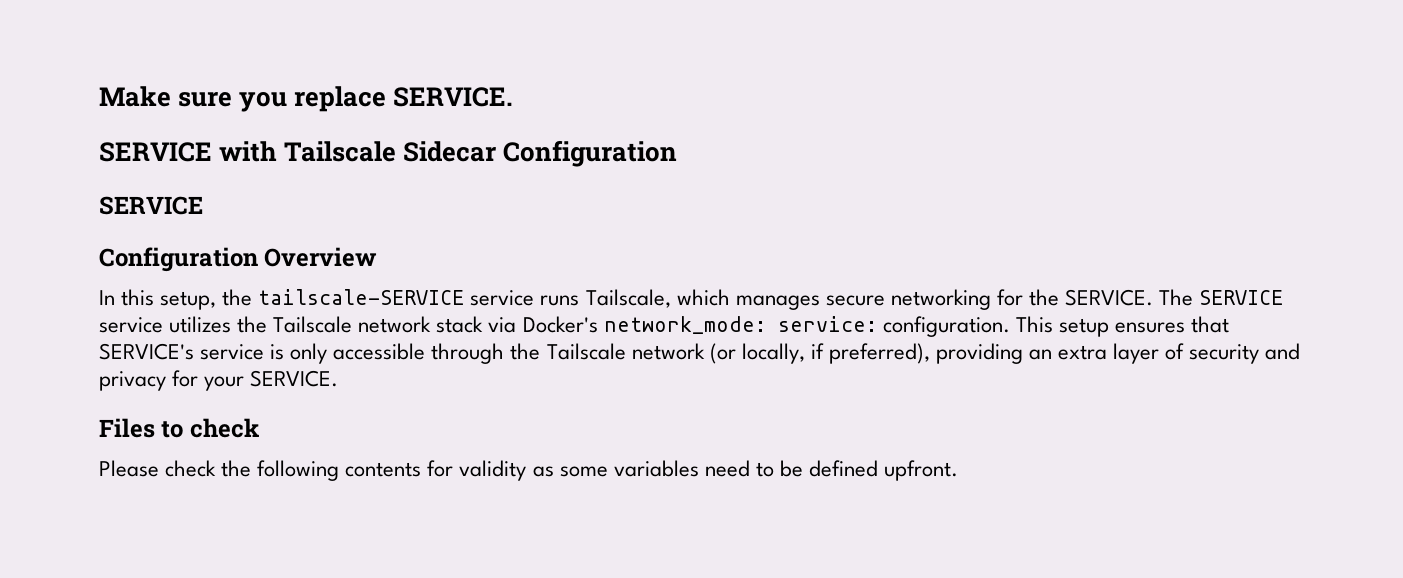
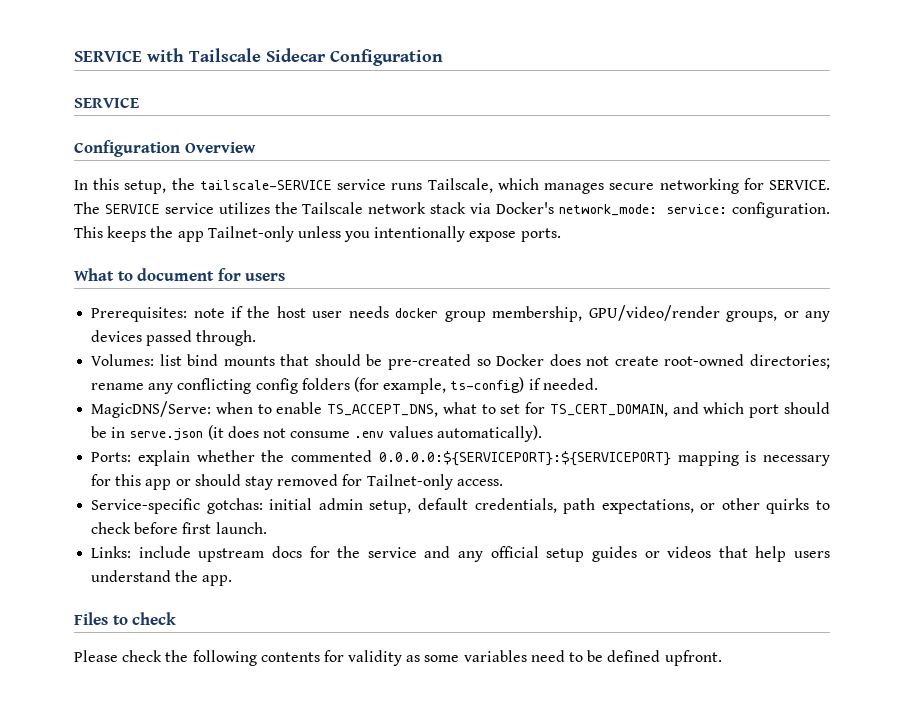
- Make sure you replace SERVICE.
- In this setup, the tailscale-SERVICE service runs Tailscale, which manages secure networking for the SERVICE.
+ In this setup, the tailscale-SERVICE service runs Tailscale, which manages secure networking for SERVICE.
- This setup ensures that SERVICE's service is only accessible through the Tailscale network (or locally, if preferred), providing an extra layer of security and privacy for your SERVICE.
+ This keeps the app Tailnet-only unless you intentionally expose ports.
+ What to document for users
+ Prerequisites: note if the host user needs docker group membership, GPU/video/render groups, or any devices passed through.
+ Volumes: list bind mounts that should be pre-created so Docker does not create root-owned directories; rename any conflicting config folders (for example, ts-config) if needed.
+ MagicDNS/Serve: when to enable TS_ACCEPT_DNS, what to set for TS_CERT_DOMAIN, and which port should be in serve.json (it does not consume .env values automatically).
+ Ports: explain whether the commented 0.0.0.0:${SERVICEPORT}:${SERVICEPORT} mapping is necessary for this app or should stay removed for Tailnet-only access.
+ Service-specific gotchas: initial admin setup, default credentials, path expectations, or other quirks to check before first launch.
+ Links: include upstream docs for the service and any official setup guides or videos that help users understand the app.

